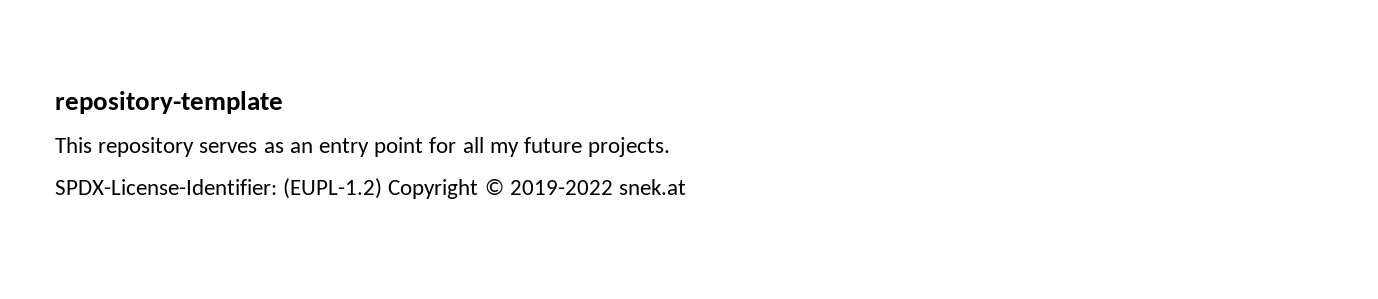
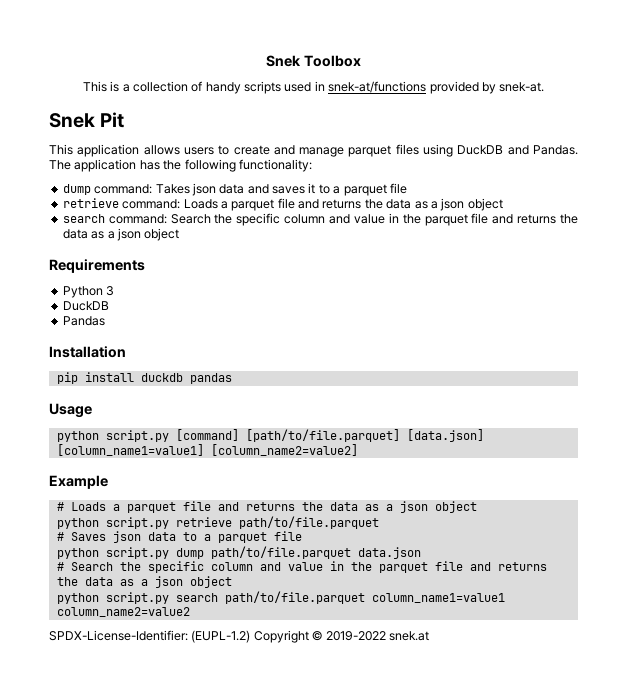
- repository-template
- This repository serves as an entry point for all my future projects.
+ Snek Toolbox
+ This is a collection of handy scripts used in snek-at/functions provided by snek-at.
+ Snek Pit
+ This application allows users to create and manage parquet files using DuckDB and Pandas. The application has the following functionality:
+ dump command: Takes json data and saves it to a parquet file
+ retrieve command: Loads a parquet file and returns the data as a json object
+ search command: Search the specific column and value in the parquet file and returns the data as a json object
+ Requirements
+ Python 3
+ DuckDB
+ Pandas
+ Installation
+ pip install duckdb pandas
+ Usage
+ python script.py [command] [path/to/file.parquet] [data.json] [column_name1=value1] [column_name2=value2]
+ Example
+ # Loads a parquet file and returns the data as a json object
+ python script.py retrieve path/to/file.parquet
+ # Saves json data to a parquet file
+ python script.py dump path/to/file.parquet data.json
+ # Search the specific column and value in the parquet file and returns the data as a json object
+ python script.py search path/to/file.parquet column_name1=value1 column_name2=value2

